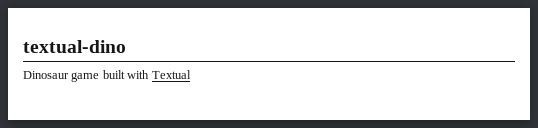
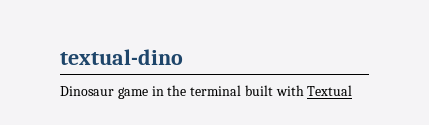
- Dinosaur game built with Textual
+ Dinosaur game in the terminal built with Textual

